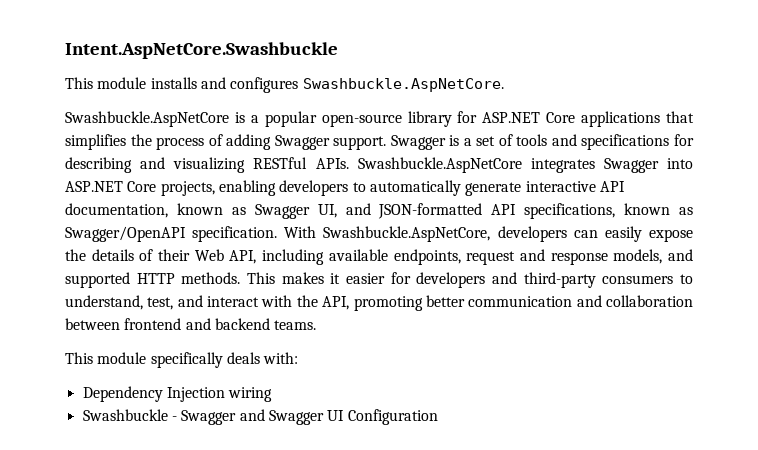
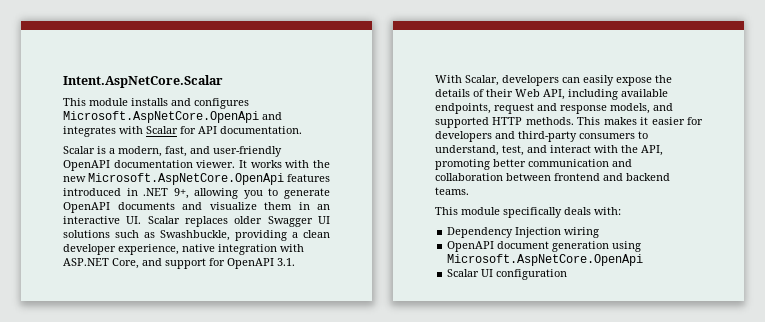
- Intent.AspNetCore.Swashbuckle
+ Intent.AspNetCore.Scalar
- This module installs and configures Swashbuckle.AspNetCore.
- Swashbuckle.AspNetCore is a popular open-source library for ASP.NET Core applications that simplifies the process of adding Swagger support. Swagger is a set of tools and specifications for describing and visualizing RESTful APIs. Swashbuckle.AspNetCore integrates Swagger into ASP.NET Core projects, enabling developers to automatically generate interactive API documentation, known as Swagger UI, and JSON-formatted API specifications, known as Swagger/OpenAPI specification. With Swashbuckle.AspNetCore, developers can easily expose the details of their Web API, including available endpoints, request and response models, and supported HTTP methods.
+ This module installs and configures Microsoft.AspNetCore.OpenApi and integrates with Scalar for API documentation.
+ Scalar is a modern, fast, and user-friendly OpenAPI documentation viewer. It works with the new Microsoft.AspNetCore.OpenApi features introduced in .NET 9+, allowing you to generate OpenAPI documents and visualize them in an interactive UI. Scalar replaces older Swagger UI solutions such as Swashbuckle, providing a clean developer experience, native integration with ASP.NET Core, and support for OpenAPI 3.1.
+ With Scalar, developers can easily expose the details of their Web API, including available endpoints, request and response models, and supported HTTP methods.
- Swashbuckle - Swagger and Swagger UI Configuration
+ OpenAPI document generation using Microsoft.AspNetCore.OpenApi
+ Scalar UI configuration

